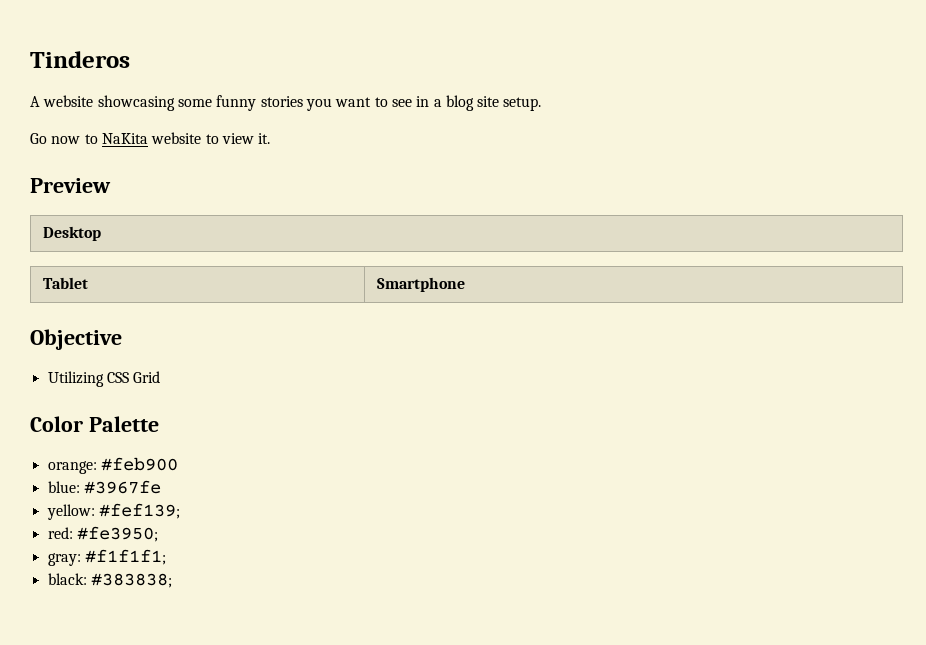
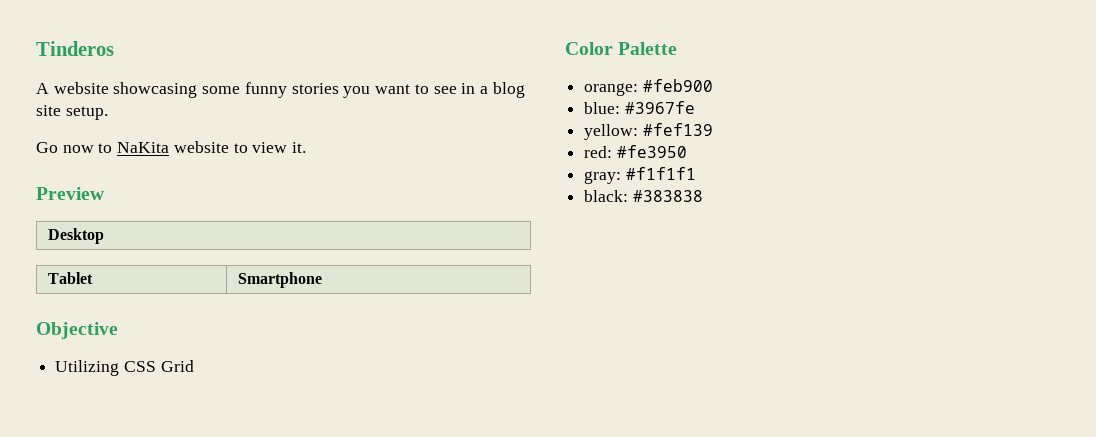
- yellow: #fef139;
+ yellow: #fef139
- red: #fe3950;
+ red: #fe3950
- gray: #f1f1f1;
+ gray: #f1f1f1
- black: #383838;
+ black: #383838

